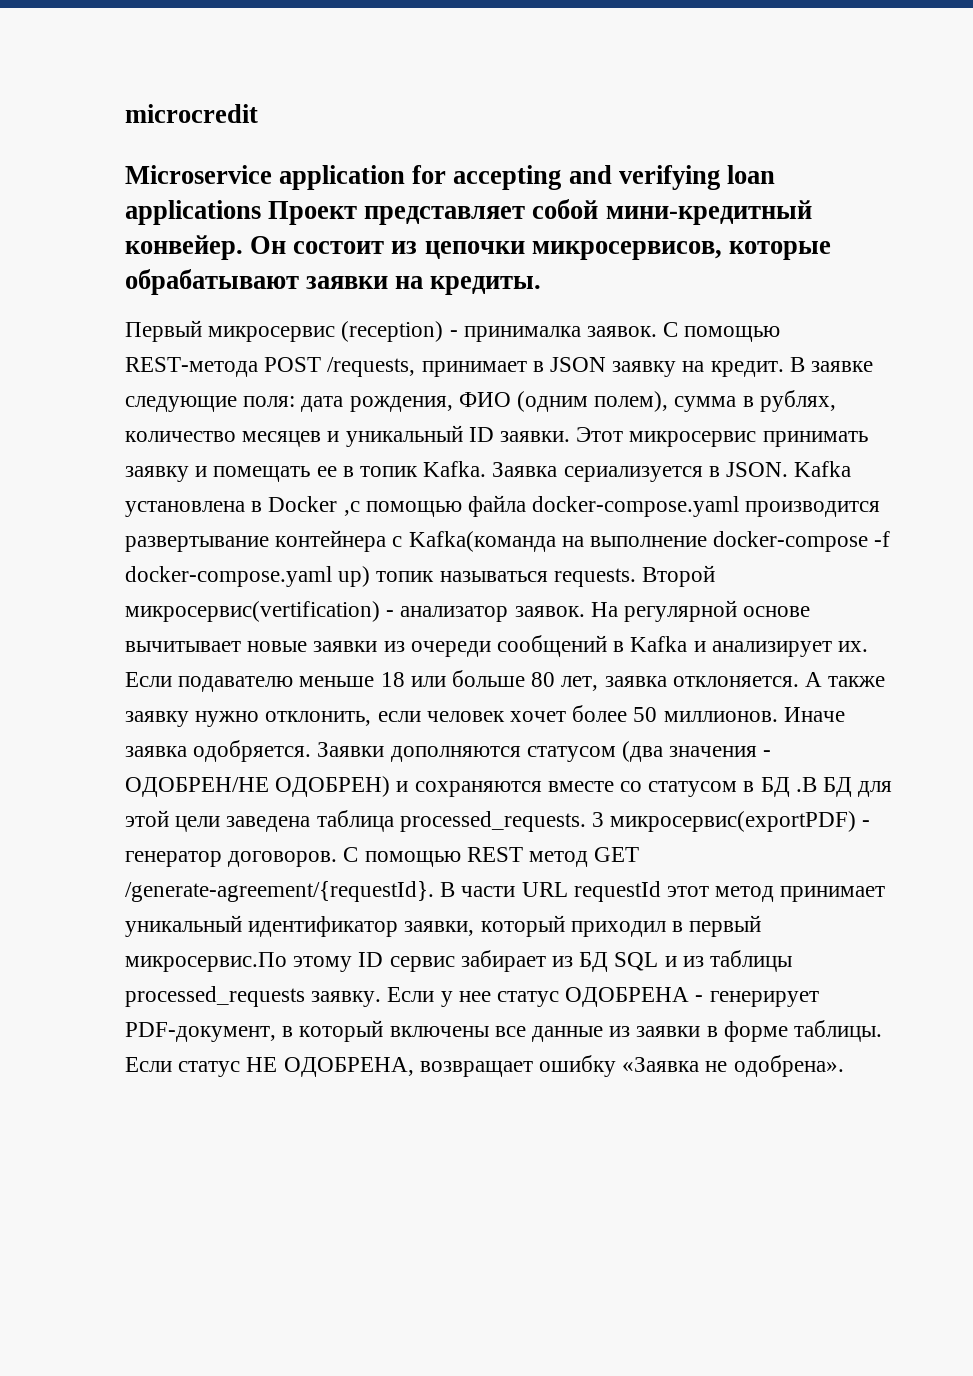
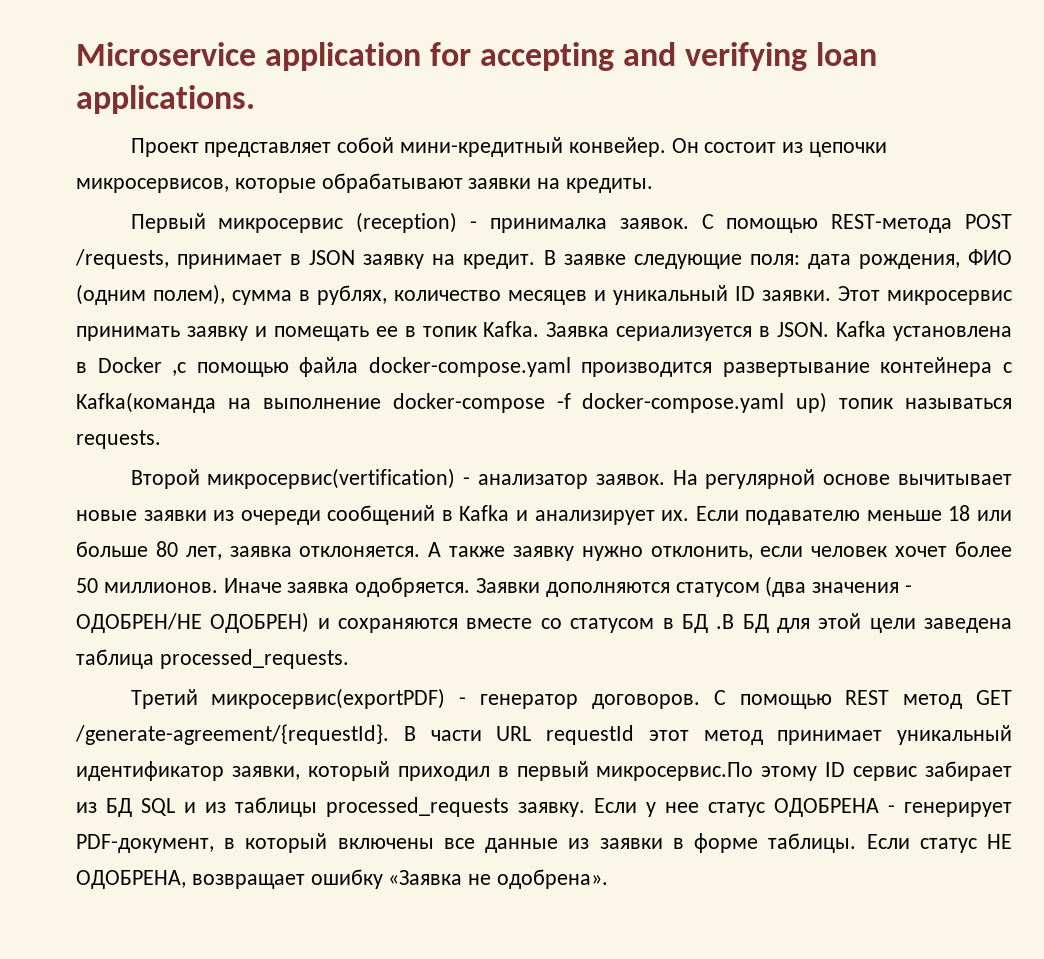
- microcredit
- Microservice application for accepting and verifying loan applications Проект представляет собой мини-кредитный конвейер.
+ Microservice application for accepting and verifying loan applications.
+ Проект представляет собой мини-кредитный конвейер.
- Kafka установлена в Docker ,с помощью файла docker-compose.yaml производится развертывание контейнера с Kafka(команда на выполнение docker-compose -f docker-compose.yaml up) топик называться requests. Второй микросервис(vertification) - анализатор заявок.
+ Kafka установлена в Docker ,с помощью файла docker-compose.yaml производится развертывание контейнера с Kafka(команда на выполнение docker-compose -f docker-compose.yaml up) топик называться requests.
+ Второй микросервис(vertification) - анализатор заявок.
- Заявки дополняются статусом (два значения - ОДОБРЕН/НЕ ОДОБРЕН) и сохраняются вместе со статусом в БД .В БД для этой цели заведена таблица processed_requests. 3 микросервис(exportPDF) - генератор договоров.
+ Заявки дополняются статусом (два значения - ОДОБРЕН/НЕ ОДОБРЕН) и сохраняются вместе со статусом в БД .В БД для этой цели заведена таблица processed_requests.
+ Третий микросервис(exportPDF) - генератор договоров.

